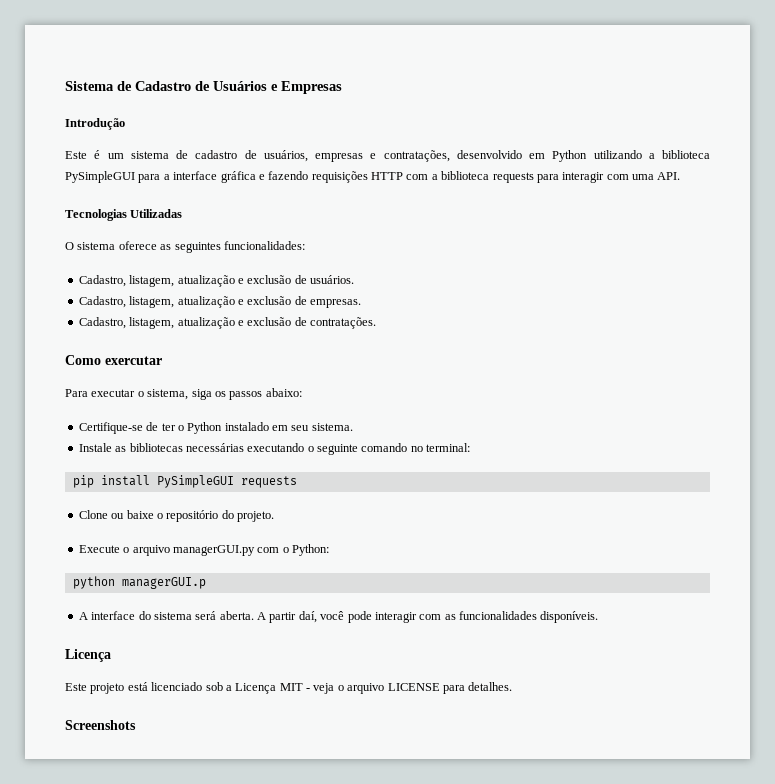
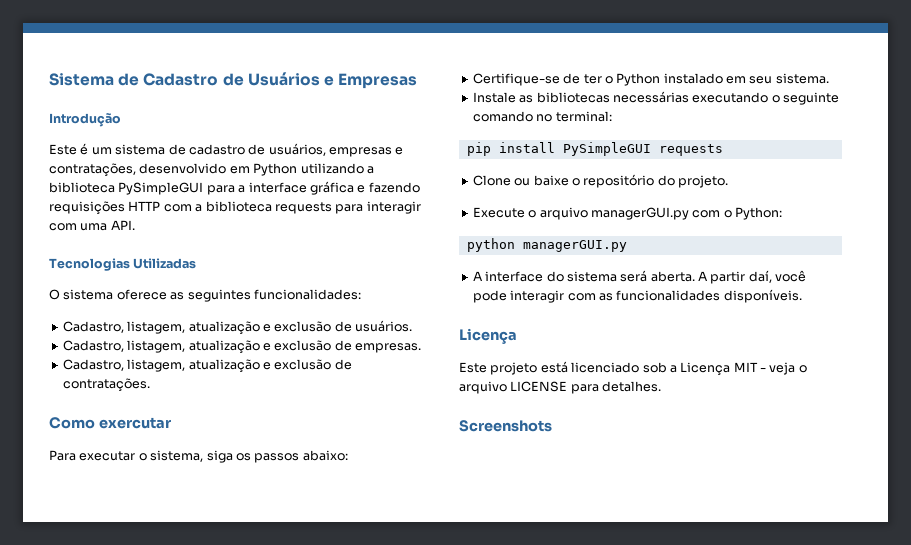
- python managerGUI.p
+ python managerGUI.py

